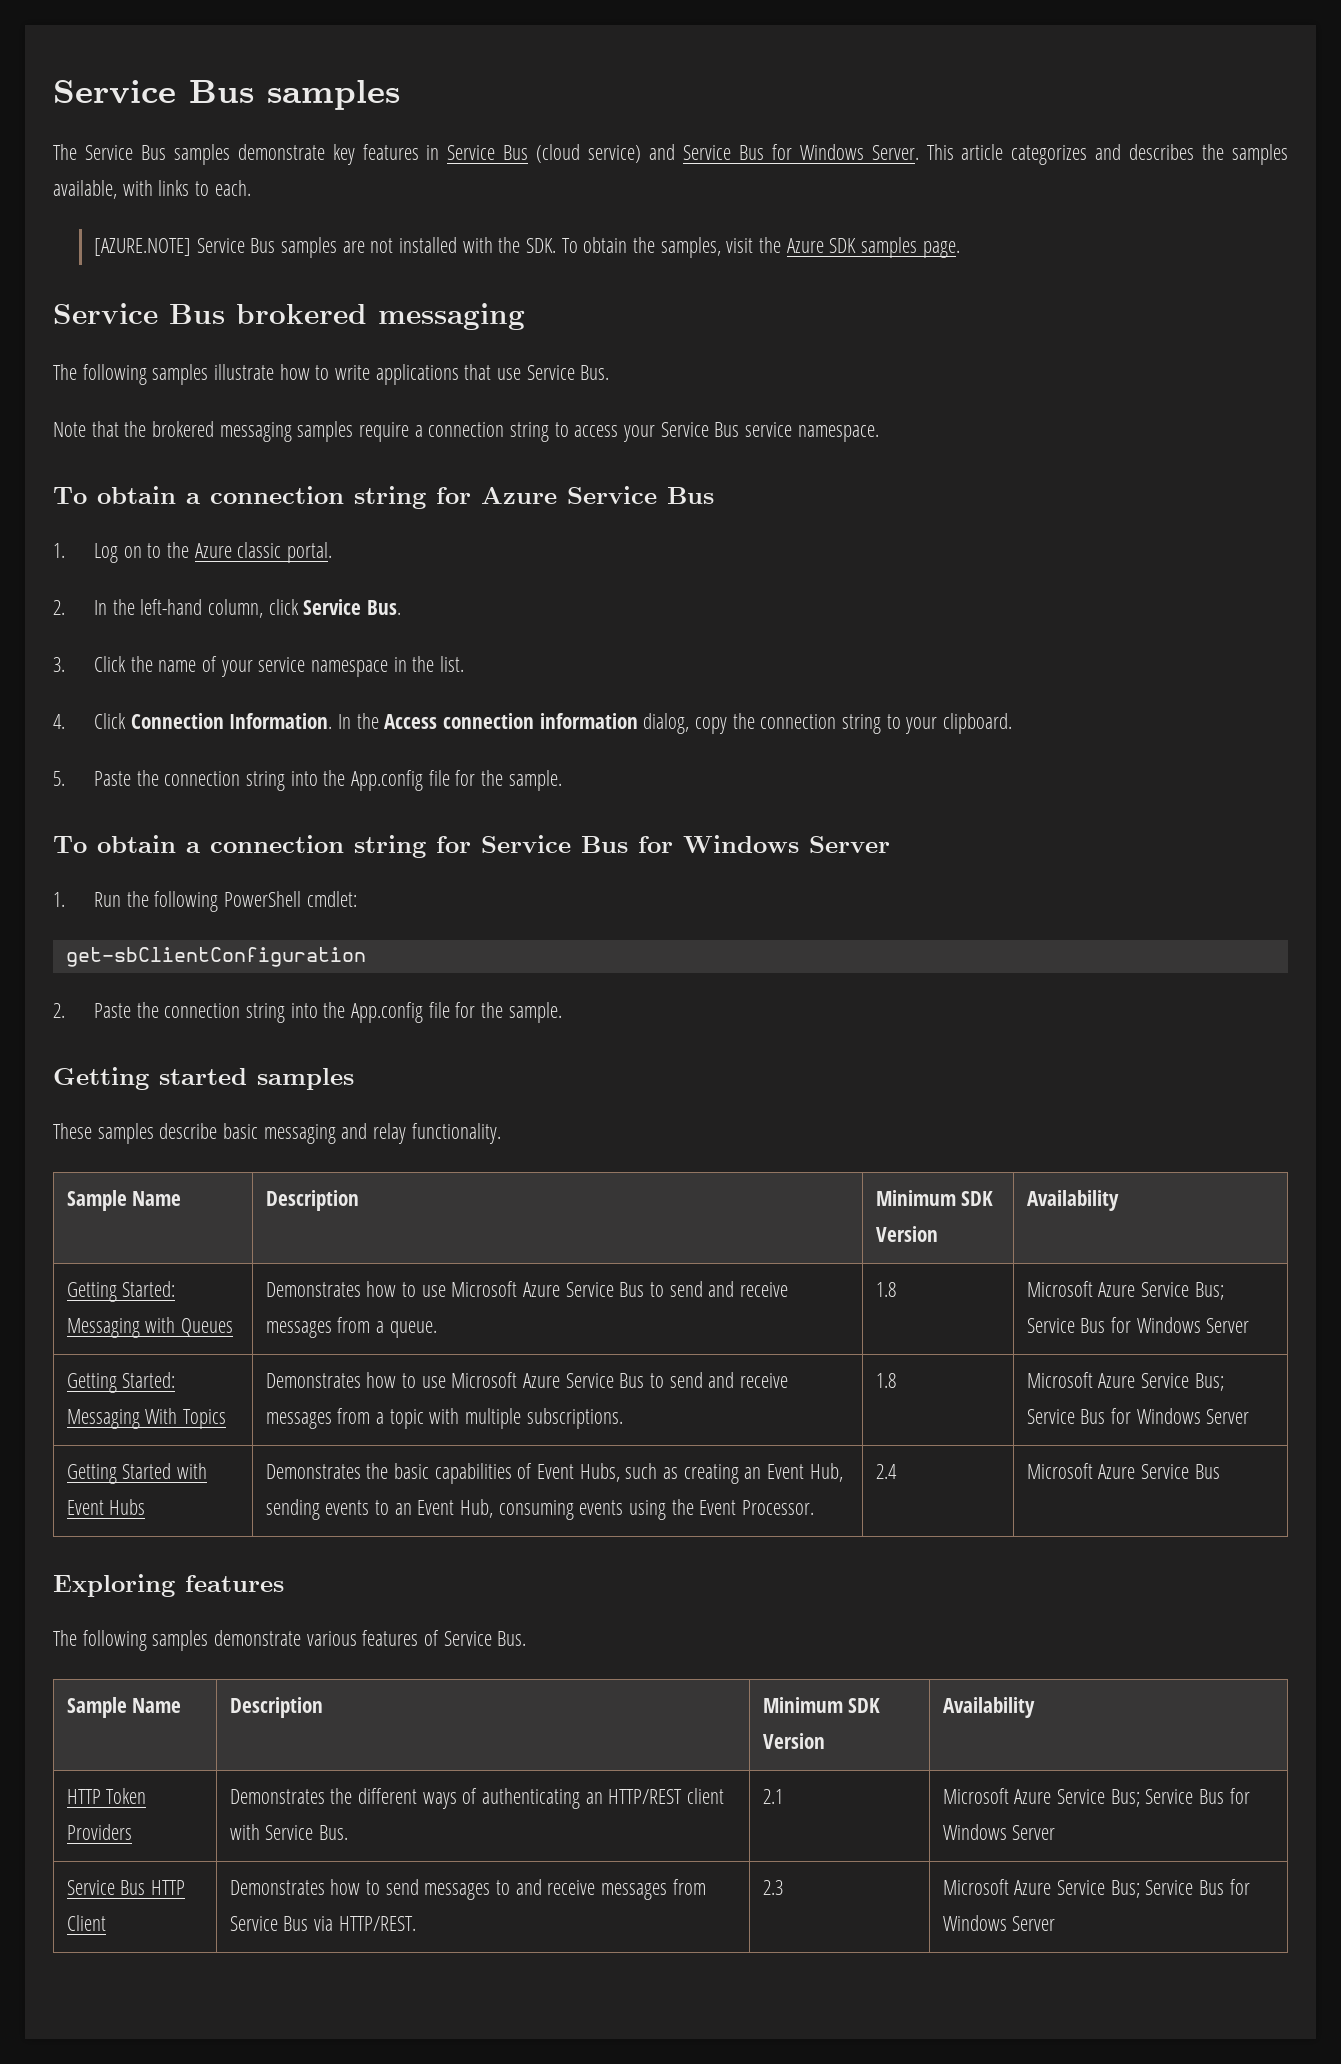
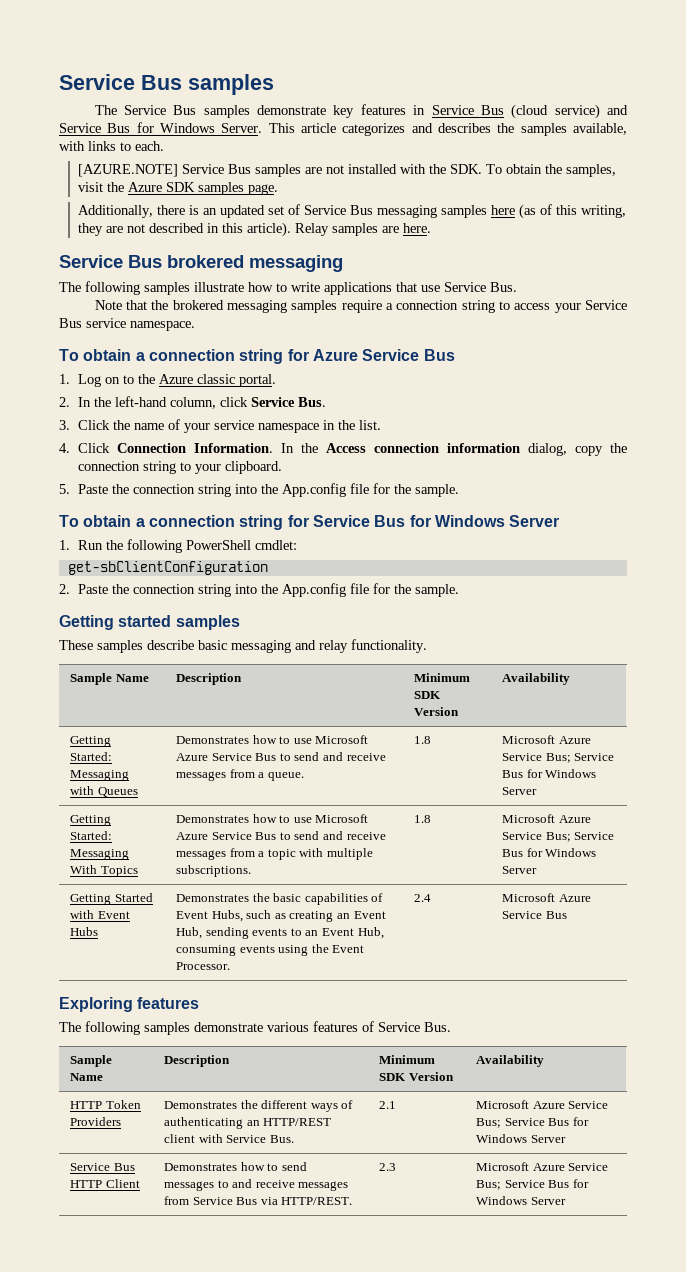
+ Additionally, there is an updated set of Service Bus messaging samples here (as of this writing, they are not described in this article). Relay samples are here.

